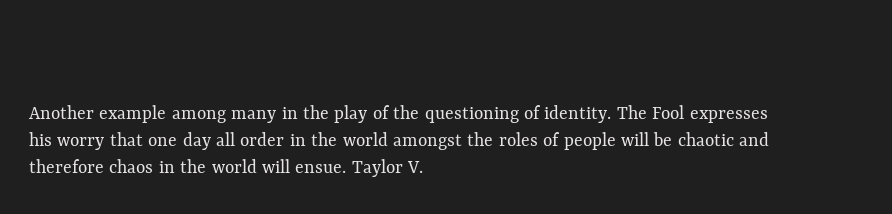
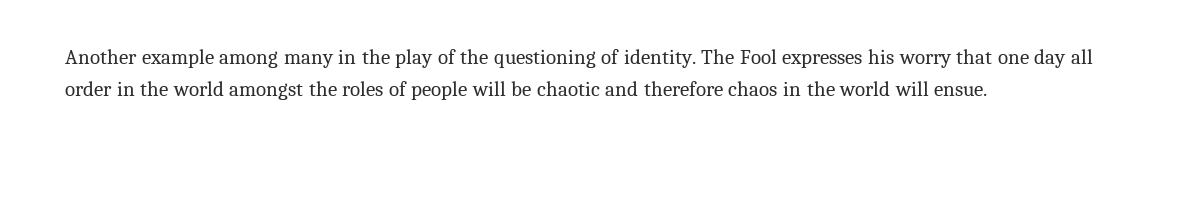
- Taylor V.

